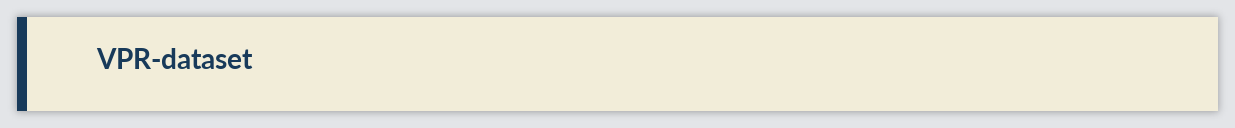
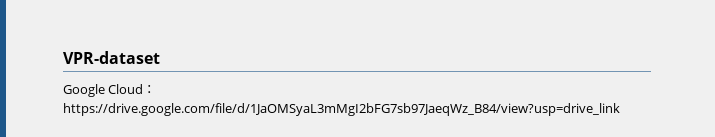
+ Google Cloud：https://drive.google.com/file/d/1JaOMSyaL3mMgI2bFG7sb97JaeqWz_B84/view?usp=drive_link

